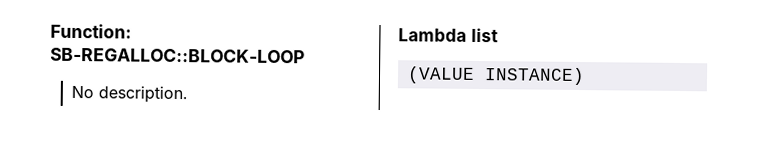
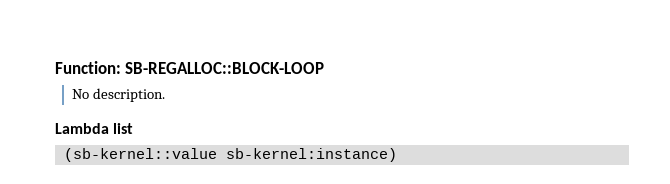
- (VALUE INSTANCE)
+ (sb-kernel::value sb-kernel:instance)

